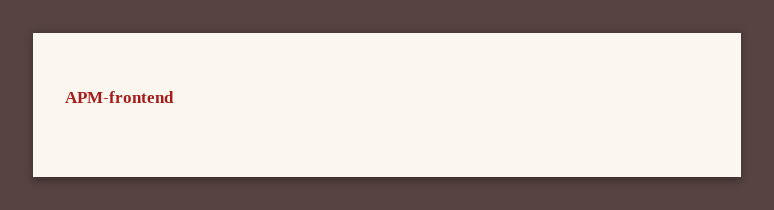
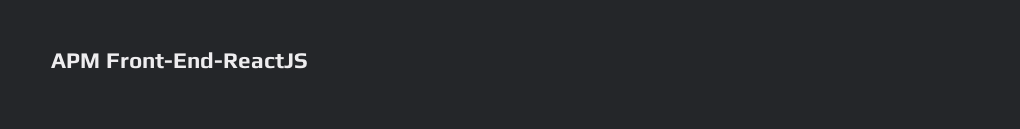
- APM-frontend
+ APM Front-End-ReactJS

